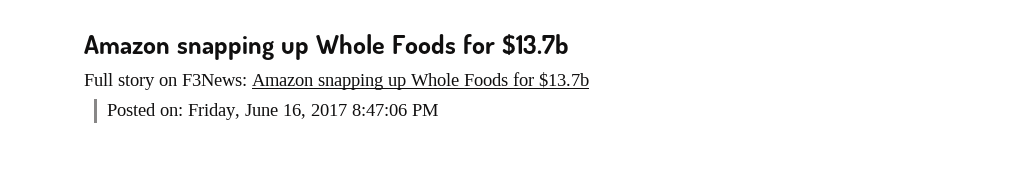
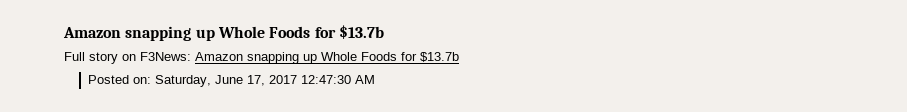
- Posted on: Friday, June 16, 2017 8:47:06 PM
+ Posted on: Saturday, June 17, 2017 12:47:30 AM

